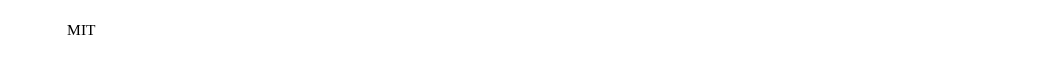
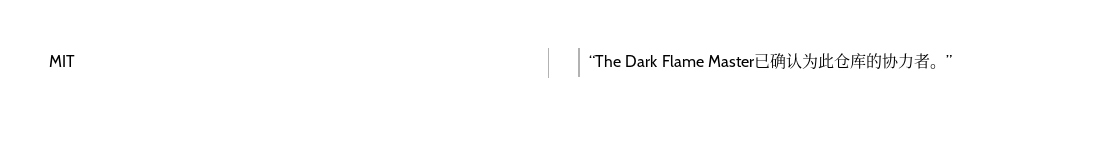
+ “The Dark Flame Master已确认为此仓库的协力者。”

